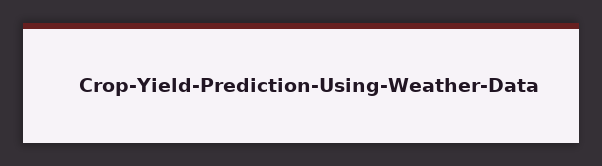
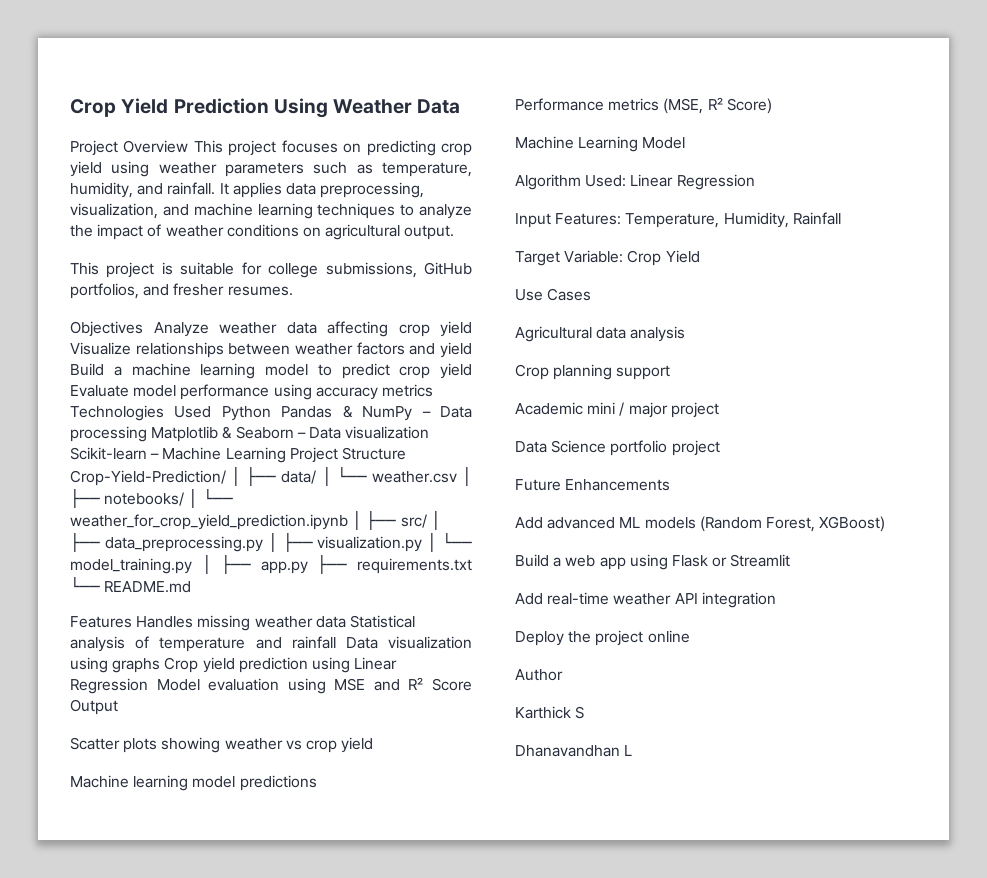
- Crop-Yield-Prediction-Using-Weather-Data
+ Crop Yield Prediction Using Weather Data
+ Project Overview This project focuses on predicting crop yield using weather parameters such as temperature, humidity, and rainfall. It applies data preprocessing, visualization, and machine learning techniques to analyze the impact of weather conditions on agricultural output.
+ This project is suitable for college submissions, GitHub portfolios, and fresher resumes.
+ Objectives Analyze weather data affecting crop yield Visualize relationships between weather factors and yield Build a machine learning model to predict crop yield Evaluate model performance using accuracy metrics Technologies Used Python Pandas & NumPy – Data processing Matplotlib & Seaborn – Data visualization Scikit-learn – Machine Learning Project Structure Crop-Yield-Prediction/ │ ├── data/ │ └── weather.csv │ ├── notebooks/ │ └── weather_for_crop_yield_prediction.ipynb │ ├── src/ │ ├── data_preprocessing.py │ ├── visualization.py │ └── model_training.py │ ├── app.py ├── requirements.txt └── README.md
+ Features Handles missing weather data Statistical analysis of temperature and rainfall Data visualization using graphs Crop yield prediction using Linear Regression Model evaluation using MSE and R² Score Output
+ Scatter plots showing weather vs crop yield
+ Machine learning model predictions
+ Performance metrics (MSE, R² Score)
+ Machine Learning Model
+ Algorithm Used: Linear Regression
+ Input Features: Temperature, Humidity, Rainfall
+ Target Variable: Crop Yield
+ Use Cases
+ Agricultural data analysis
+ Crop planning support
+ Academic mini / major project
+ Data Science portfolio project
+ Future Enhancements
+ Add advanced ML models (Random Forest, XGBoost)
+ Build a web app using Flask or Streamlit
+ Add real-time weather API integration
+ Deploy the project online
+ Author
+ Karthick S
+ Dhanavandhan L

